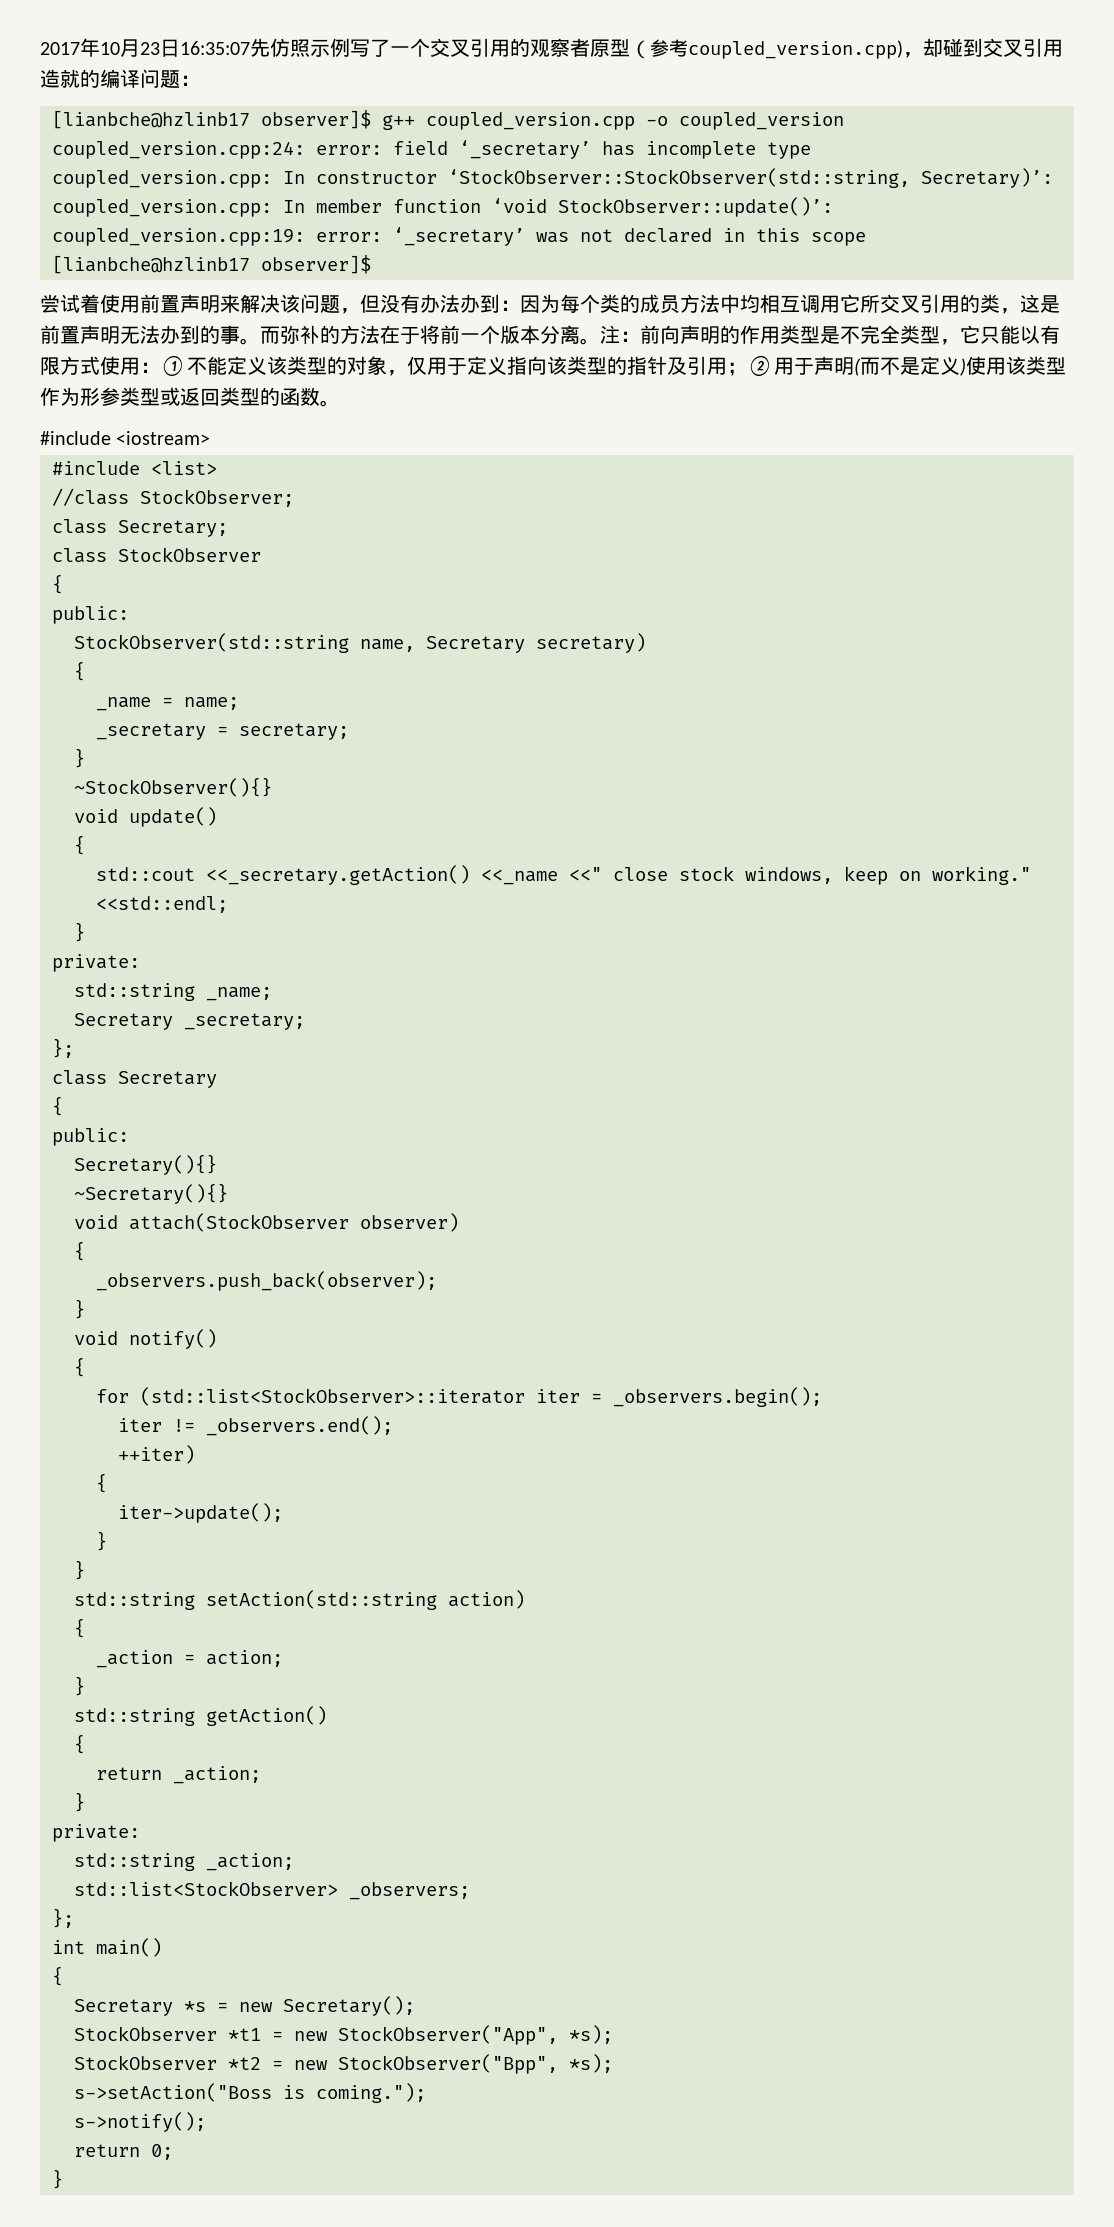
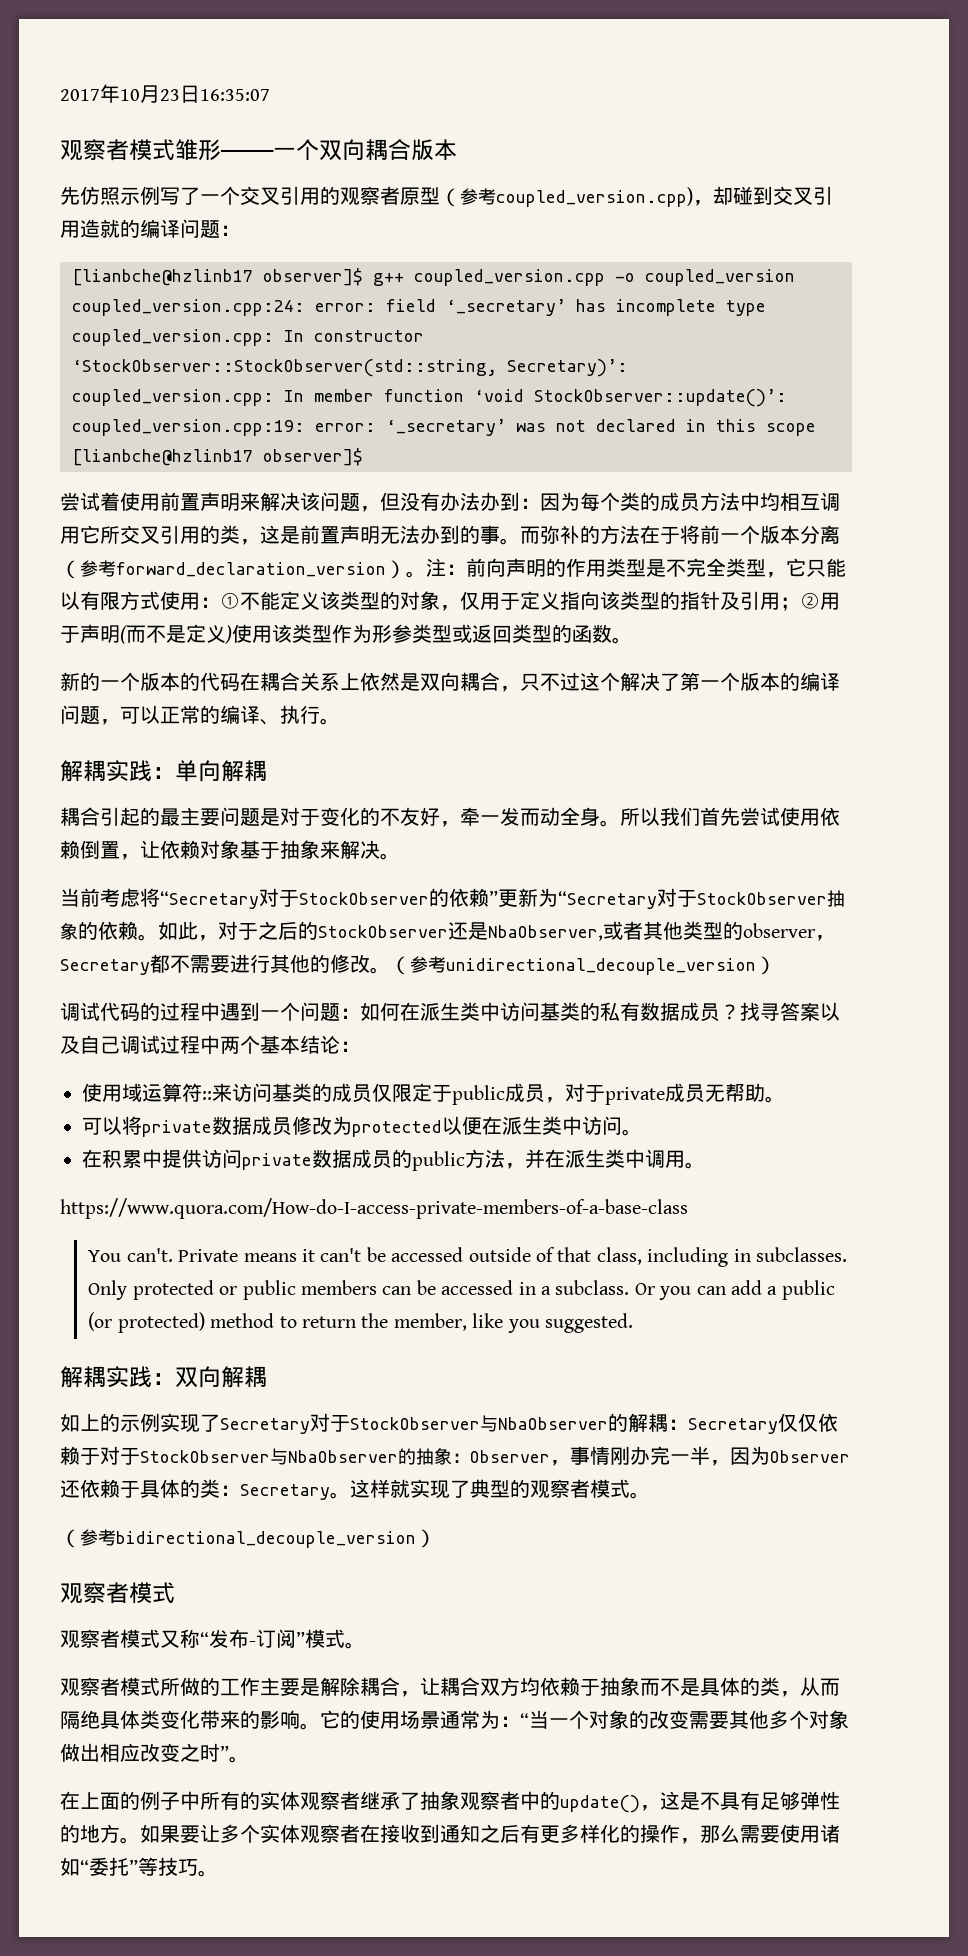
- 2017年10月23日16:35:07先仿照示例写了一个交叉引用的观察者原型（参考coupled_version.cpp)，却碰到交叉引用造就的编译问题：
+ 2017年10月23日16:35:07
+ 观察者模式雏形——一个双向耦合版本
+ 先仿照示例写了一个交叉引用的观察者原型（参考coupled_version.cpp)，却碰到交叉引用造就的编译问题：
- 而弥补的方法在于将前一个版本分离。
+ 而弥补的方法在于将前一个版本分离（参考forward_declaration_version）。
- #include <iostream>
- #include <list>
- //class StockObserver;
- class Secretary;
- class StockObserver
- {
- public:
- StockObserver(std::string name, Secretary secretary)
- {
- _name = name;
- _secretary = secretary;
- }
- ~StockObserver(){}
- void update()
- {
- std::cout <<_secretary.getAction() <<_name <<" close stock windows, keep on working." <<std::endl;
- }
- private:
- std::string _name;
- Secretary _secretary;
- };
- class Secretary
- {
- public:
- Secretary(){}
- ~Secretary(){}
- void attach(StockObserver observer)
- {
- _observers.push_back(observer);
- }
- void notify()
- {
- for (std::list<StockObserver>::iterator iter = _observers.begin();
- iter != _observers.end();
- ++iter)
- {
- iter->update();
- }
- }
- std::string setAction(std::string action)
- {
- _action = action;
- }
- std::string getAction()
- {
- return _action;
- }
- private:
- std::string _action;
- std::list<StockObserver> _observers;
- };
- int main()
- {
- Secretary *s = new Secretary();
- StockObserver *t1 = new StockObserver("App", *s);
- StockObserver *t2 = new StockObserver("Bpp", *s);
- s->setAction("Boss is coming.");
- s->notify();
- return 0;
- }
+ 新的一个版本的代码在耦合关系上依然是双向耦合，只不过这个解决了第一个版本的编译问题，可以正常的编译、执行。
+ 解耦实践：单向解耦
+ 耦合引起的最主要问题是对于变化的不友好，牵一发而动全身。所以我们首先尝试使用依赖倒置，让依赖对象基于抽象来解决。
+ 当前考虑将“Secretary对于StockObserver的依赖”更新为“Secretary对于StockObserver抽象的依赖。如此，对于之后的StockObserver还是NbaObserver,或者其他类型的observer，Secretary都不需要进行其他的修改。（参考unidirectional_decouple_version）
+ 调试代码的过程中遇到一个问题：如何在派生类中访问基类的私有数据成员？找寻答案以及自己调试过程中两个基本结论：
+ 使用域运算符::来访问基类的成员仅限定于public成员，对于private成员无帮助。
+ 可以将private数据成员修改为protected以便在派生类中访问。
+ 在积累中提供访问private数据成员的public方法，并在派生类中调用。
+ https://www.quora.com/How-do-I-access-private-members-of-a-base-class
+ You can't. Private means it can't be accessed outside of that class, including in subclasses. Only protected or public members can be accessed in a subclass. Or you can add a public (or protected) method to return the member, like you suggested.
+ 解耦实践：双向解耦
+ 如上的示例实现了Secretary对于StockObserver与NbaObserver的解耦：Secretary仅仅依赖于对于StockObserver与NbaObserver的抽象：Observer，事情刚办完一半，因为Observer还依赖于具体的类：Secretary。这样就实现了典型的观察者模式。
+ （参考bidirectional_decouple_version）
+ 观察者模式
+ 观察者模式又称“发布-订阅”模式。
+ 观察者模式所做的工作主要是解除耦合，让耦合双方均依赖于抽象而不是具体的类，从而隔绝具体类变化带来的影响。它的使用场景通常为：“当一个对象的改变需要其他多个对象做出相应改变之时”。
+ 在上面的例子中所有的实体观察者继承了抽象观察者中的update()，这是不具有足够弹性的地方。如果要让多个实体观察者在接收到通知之后有更多样化的操作，那么需要使用诸如“委托”等技巧。

